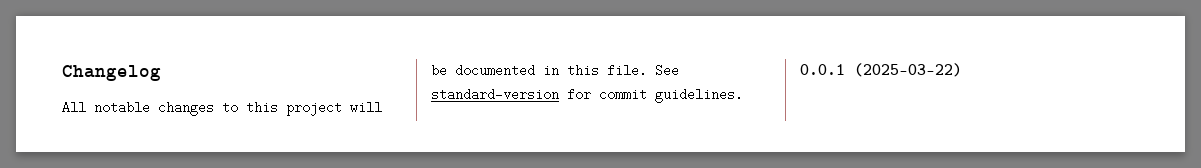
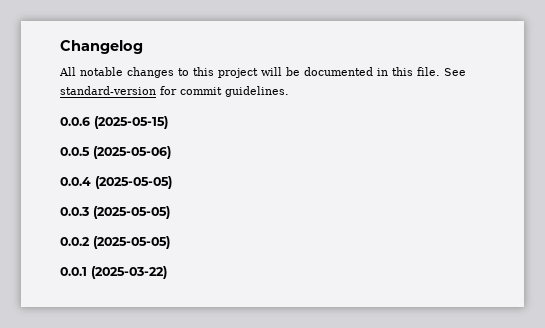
+ 0.0.6 (2025-05-15)
+ 0.0.5 (2025-05-06)
+ 0.0.4 (2025-05-05)
+ 0.0.3 (2025-05-05)
+ 0.0.2 (2025-05-05)

